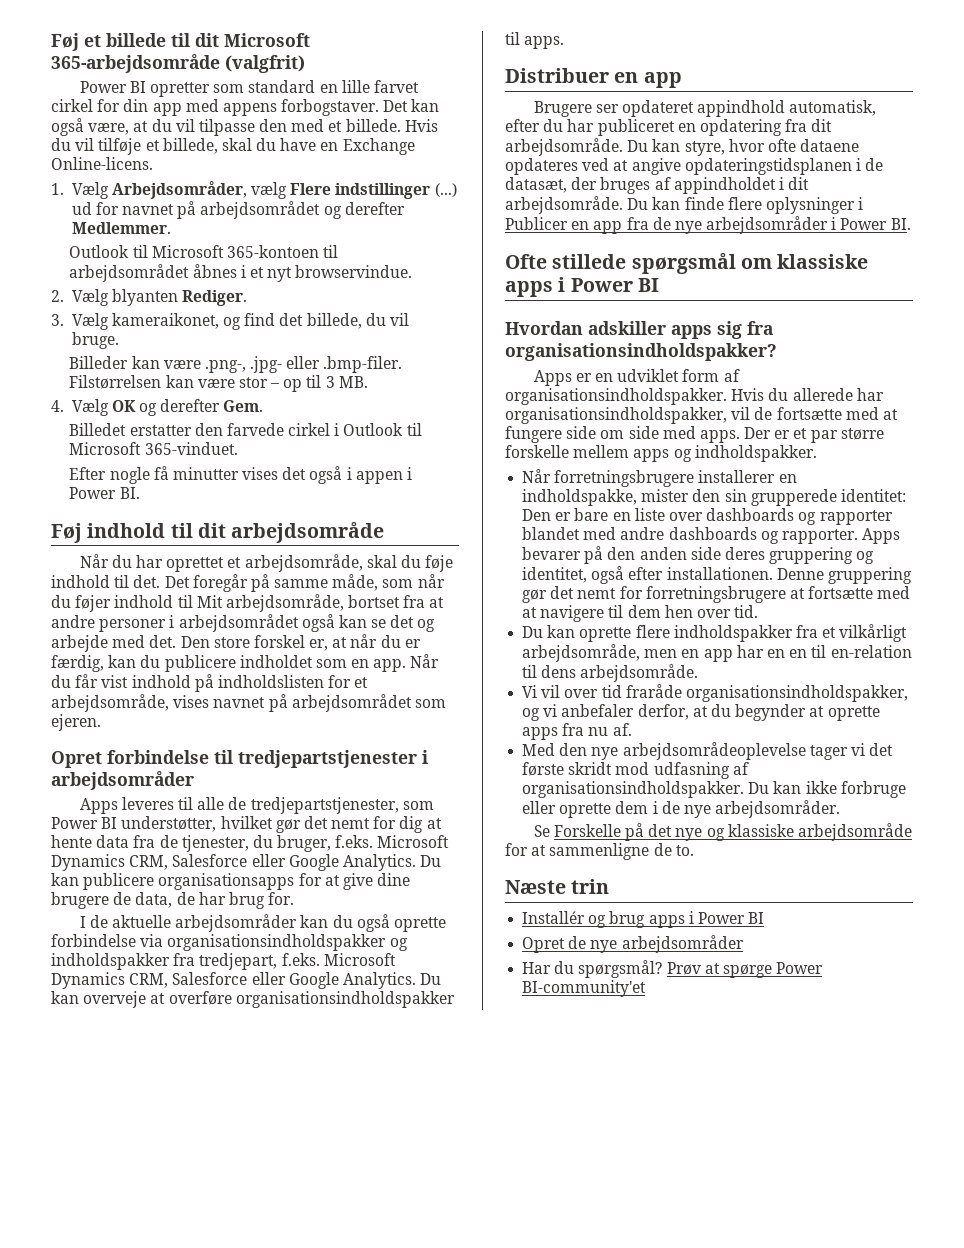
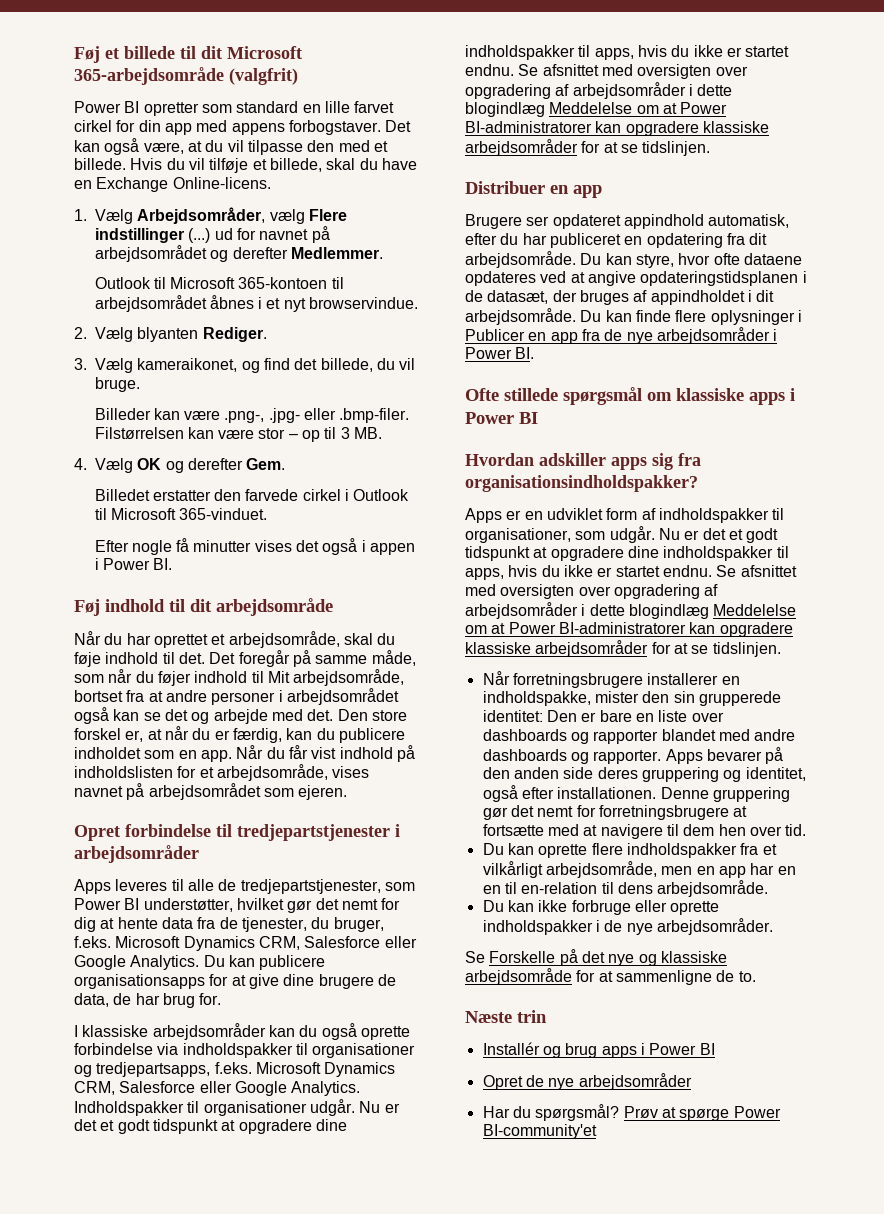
- I de aktuelle arbejdsområder kan du også oprette forbindelse via organisationsindholdspakker og indholdspakker fra tredjepart, f.eks. Microsoft Dynamics CRM, Salesforce eller Google Analytics. Du kan overveje at overføre organisationsindholdspakker til apps.
+ I klassiske arbejdsområder kan du også oprette forbindelse via indholdspakker til organisationer og tredjepartsapps, f.eks. Microsoft Dynamics CRM, Salesforce eller Google Analytics. Indholdspakker til organisationer udgår. Nu er det et godt tidspunkt at opgradere dine indholdspakker til apps, hvis du ikke er startet endnu. Se afsnittet med oversigten over opgradering af arbejdsområder i dette blogindlæg Meddelelse om at Power BI-administratorer kan opgradere klassiske arbejdsområder for at se tidslinjen.
- Apps er en udviklet form af organisationsindholdspakker. Hvis du allerede har organisationsindholdspakker, vil de fortsætte med at fungere side om side med apps. Der er et par større forskelle mellem apps og indholdspakker.
+ Apps er en udviklet form af indholdspakker til organisationer, som udgår. Nu er det et godt tidspunkt at opgradere dine indholdspakker til apps, hvis du ikke er startet endnu. Se afsnittet med oversigten over opgradering af arbejdsområder i dette blogindlæg Meddelelse om at Power BI-administratorer kan opgradere klassiske arbejdsområder for at se tidslinjen.
- Vi vil over tid fraråde organisationsindholdspakker, og vi anbefaler derfor, at du begynder at oprette apps fra nu af.
- Med den nye arbejdsområdeoplevelse tager vi det første skridt mod udfasning af organisationsindholdspakker. Du kan ikke forbruge eller oprette dem i de nye arbejdsområder.
+ Du kan ikke forbruge eller oprette indholdspakker i de nye arbejdsområder.

